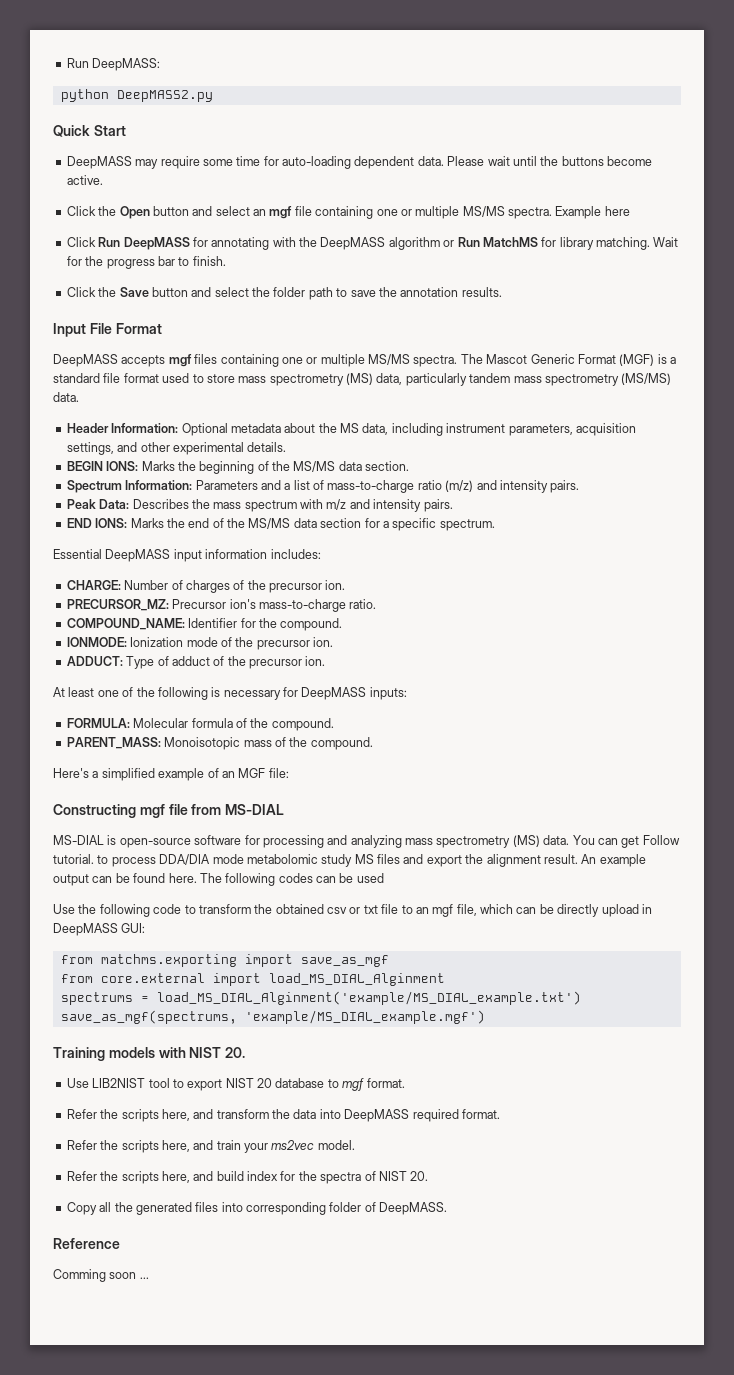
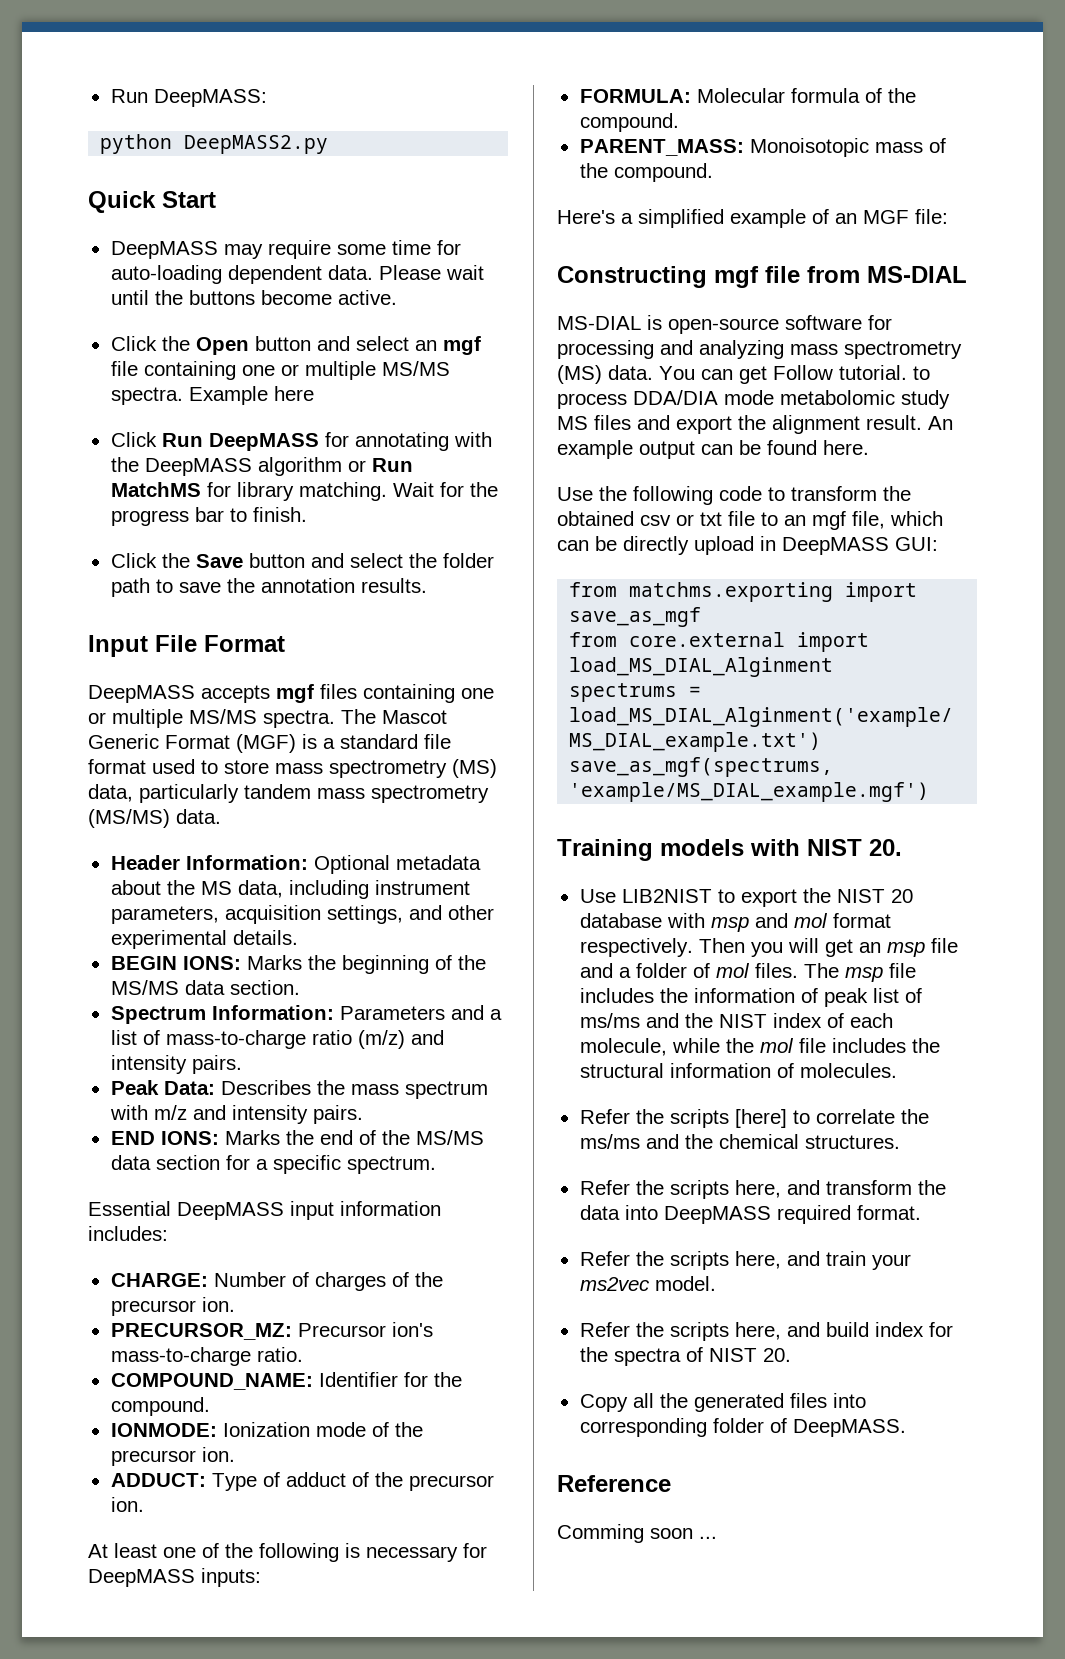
- The following codes can be used
- Use LIB2NIST tool to export NIST 20 database to mgf format.
+ Use LIB2NIST to export the NIST 20 database with msp and mol format respectively. Then you will get an msp file and a folder of mol files. The msp file includes the information of peak list of ms/ms and the NIST index of each molecule, while the mol file includes the structural information of molecules.
+ Refer the scripts [here] to correlate the ms/ms and the chemical structures.

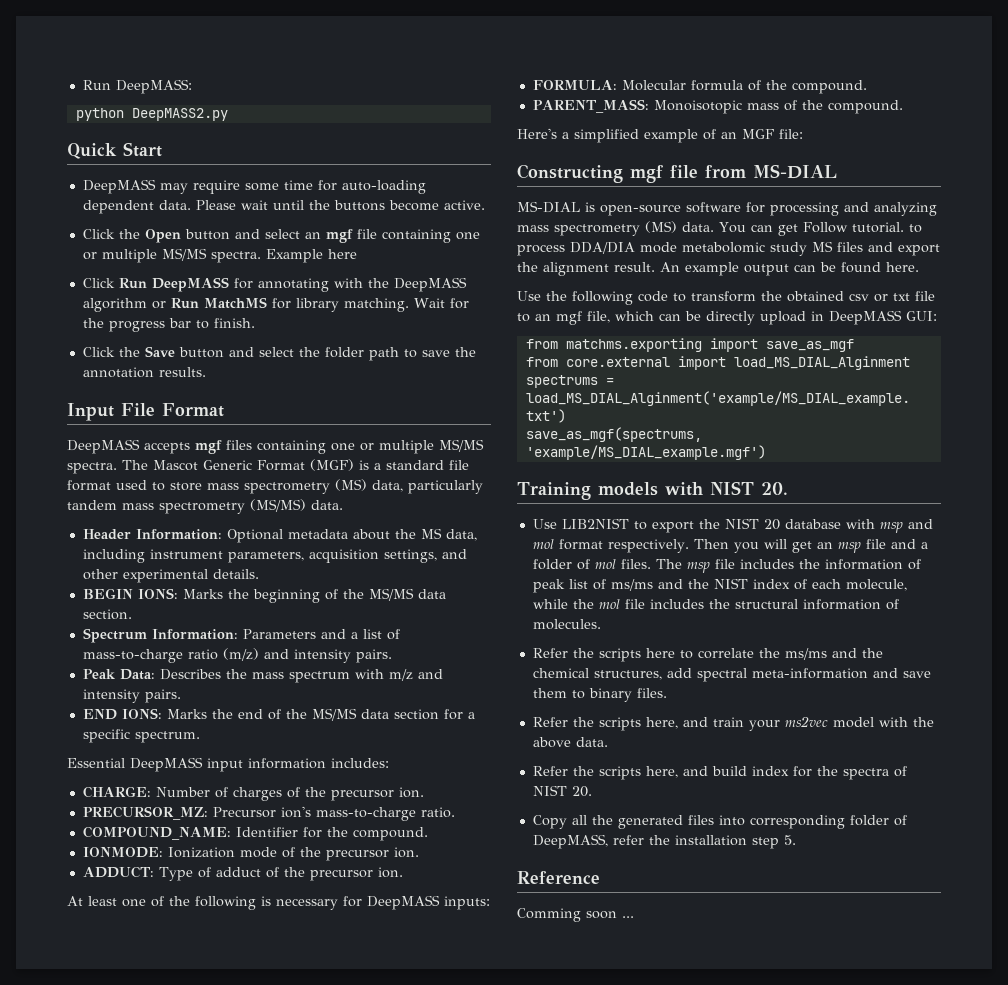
- Refer the scripts [here] to correlate the ms/ms and the chemical structures.
- Refer the scripts here, and transform the data into DeepMASS required format.
+ Refer the scripts here to correlate the ms/ms and the chemical structures, add spectral meta-information and save them to binary files.
- Refer the scripts here, and train your ms2vec model.
+ Refer the scripts here, and train your ms2vec model with the above data.
- Copy all the generated files into corresponding folder of DeepMASS.
+ Copy all the generated files into corresponding folder of DeepMASS, refer the installation step 5.

